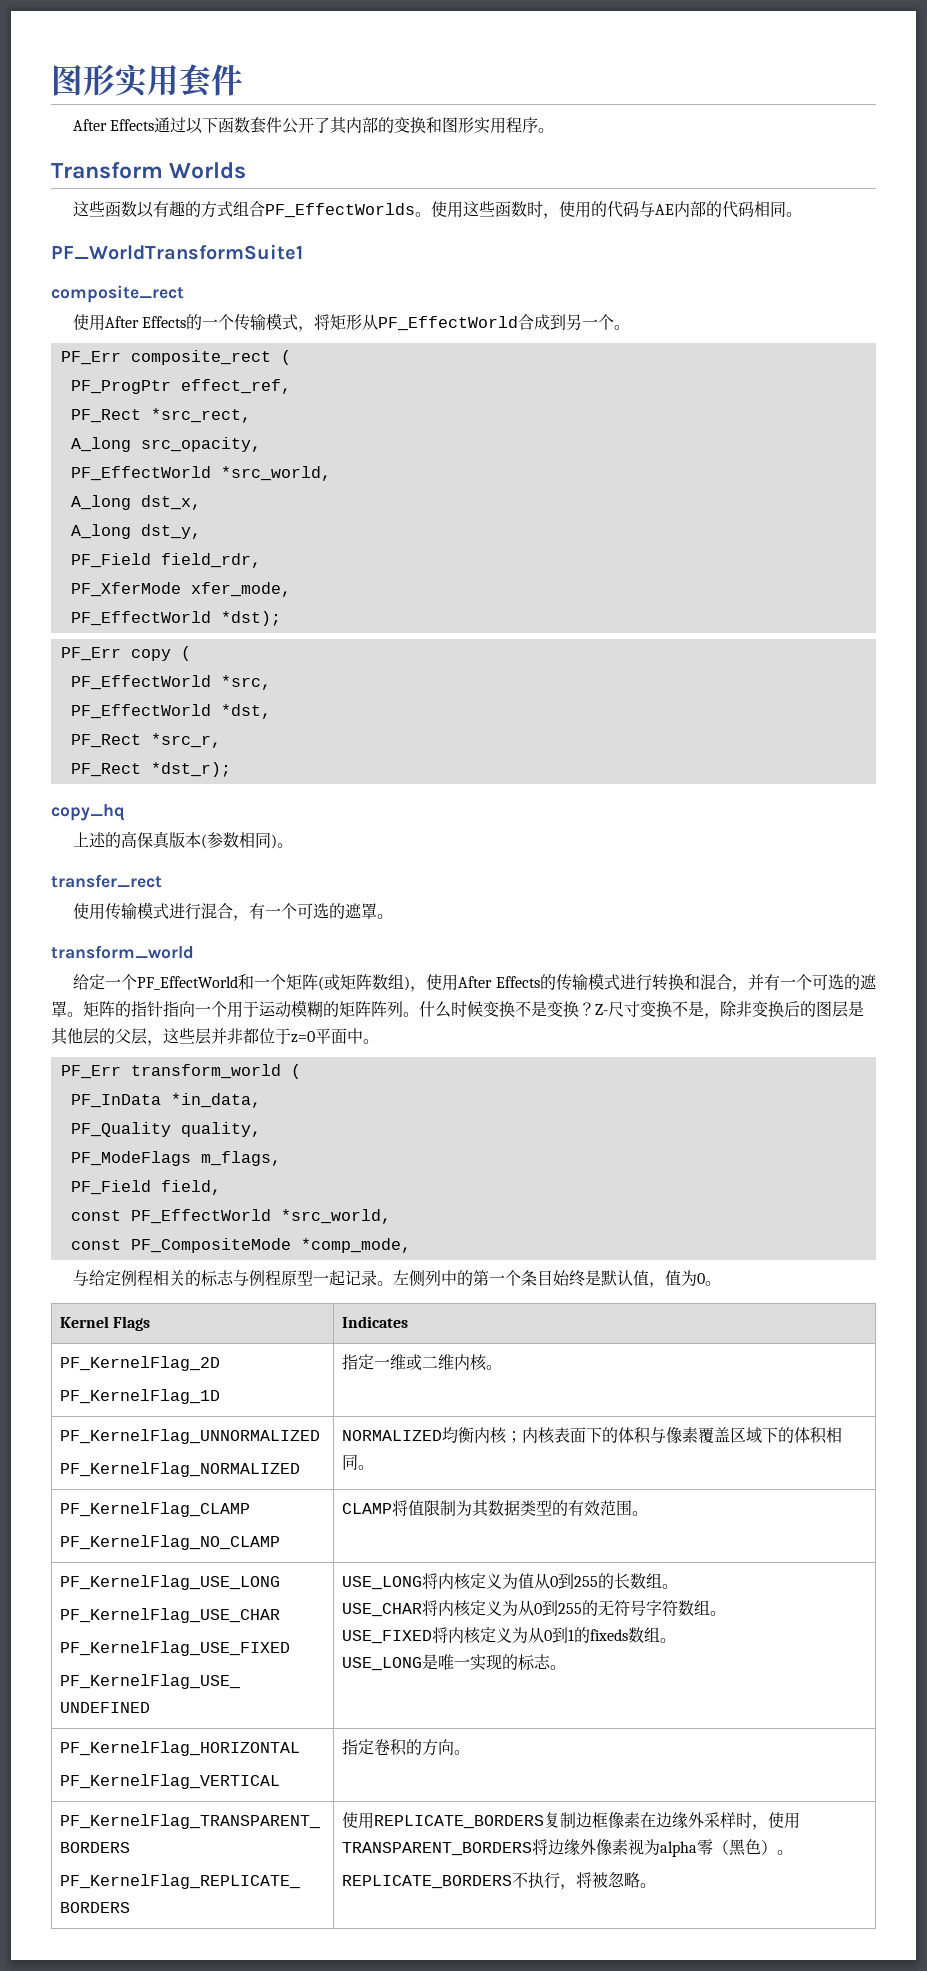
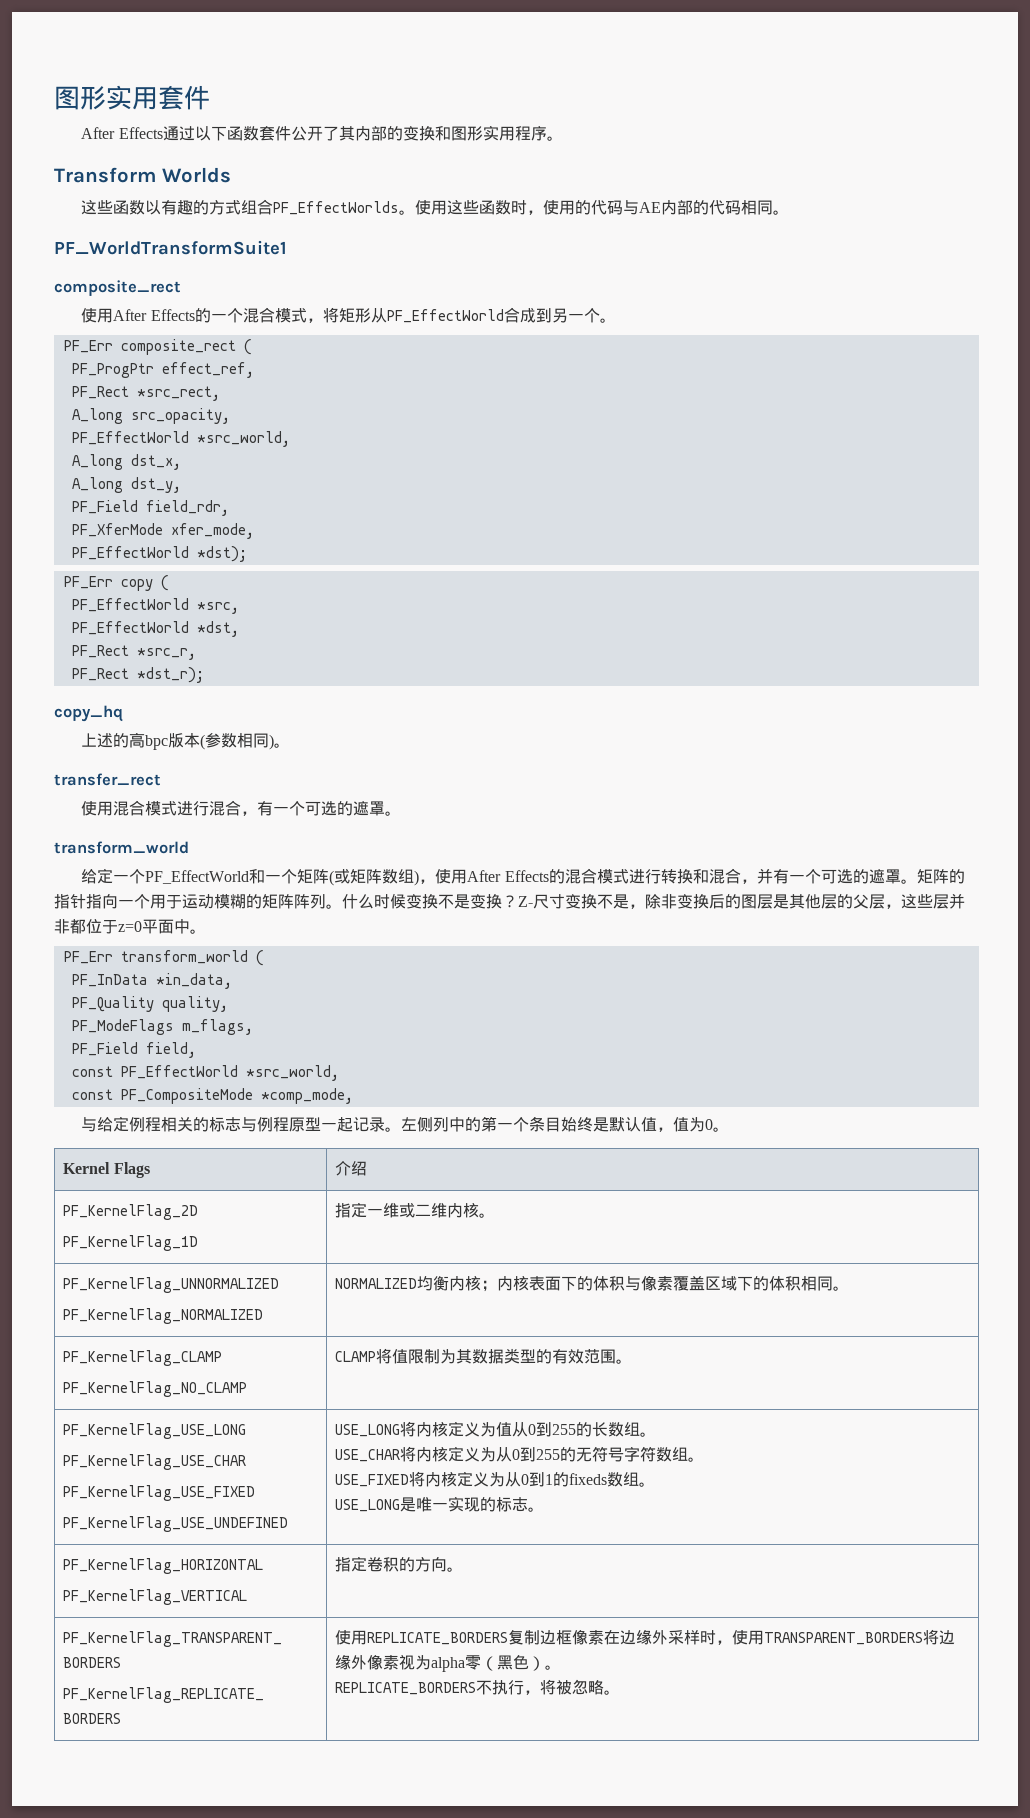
- 使用After Effects的一个传输模式，将矩形从PF_EffectWorld合成到另一个。
+ 使用After Effects的一个混合模式，将矩形从PF_EffectWorld合成到另一个。
- 上述的高保真版本(参数相同)。
+ 上述的高bpc版本(参数相同)。
- 使用传输模式进行混合，有一个可选的遮罩。
+ 使用混合模式进行混合，有一个可选的遮罩。
- 给定一个PF_EffectWorld和一个矩阵(或矩阵数组)，使用After Effects的传输模式进行转换和混合，并有一个可选的遮罩。
+ 给定一个PF_EffectWorld和一个矩阵(或矩阵数组)，使用After Effects的混合模式进行转换和混合，并有一个可选的遮罩。
- Kernel Flags | Indicates
+ Kernel Flags | 介绍

